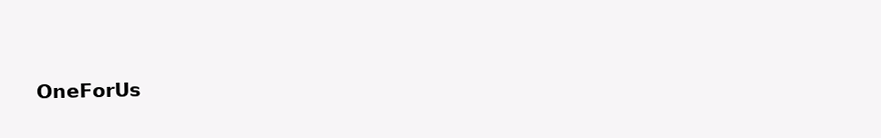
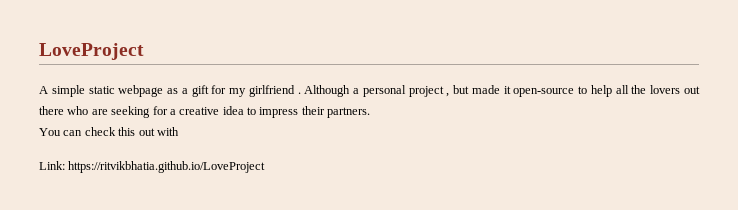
- OneForUs
+ LoveProject
+ A simple static webpage as a gift for my girlfriend . Although a personal project , but made it open-source to help all the lovers out there who are seeking for a creative idea to impress their partners.
+ You can check this out with
+ Link: https://ritvikbhatia.github.io/LoveProject

